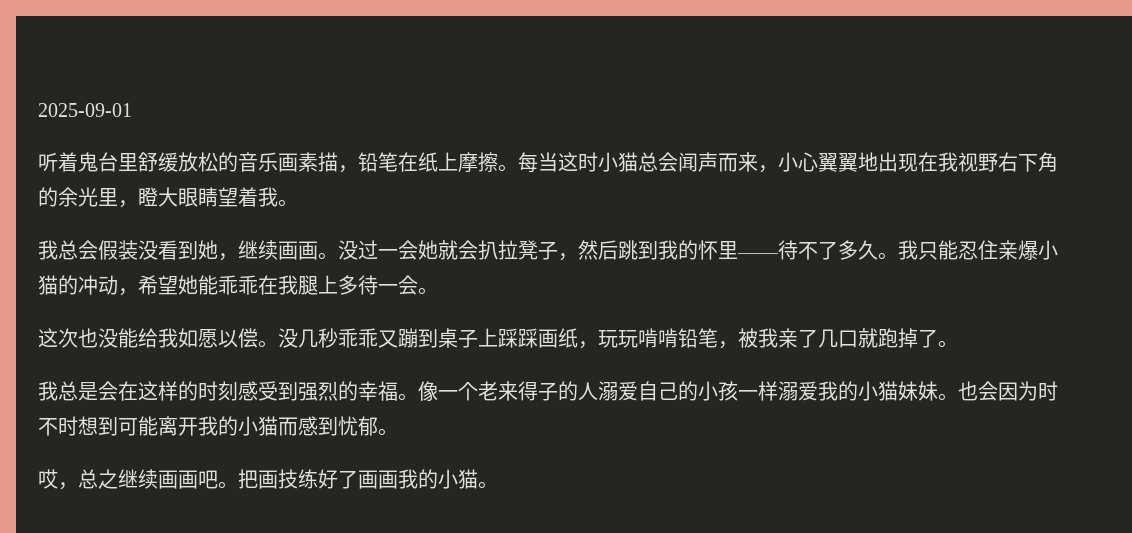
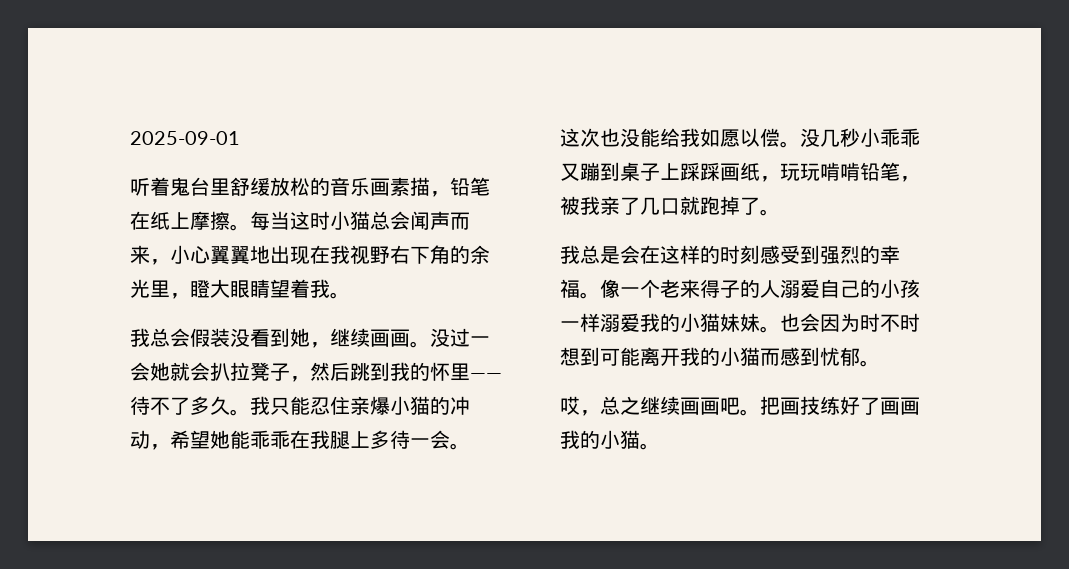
- 没几秒乖乖又蹦到桌子上踩踩画纸，玩玩啃啃铅笔，被我亲了几口就跑掉了。
+ 没几秒小乖乖又蹦到桌子上踩踩画纸，玩玩啃啃铅笔，被我亲了几口就跑掉了。

